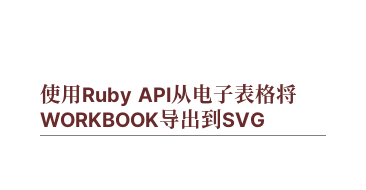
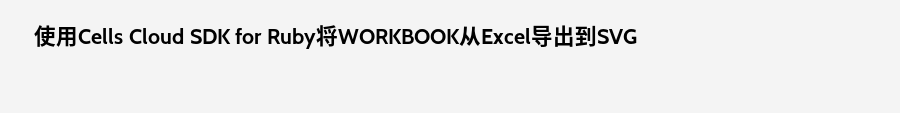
- 使用Ruby API从电子表格将WORKBOOK导出到SVG
+ 使用Cells Cloud SDK for Ruby将WORKBOOK从Excel导出到SVG

